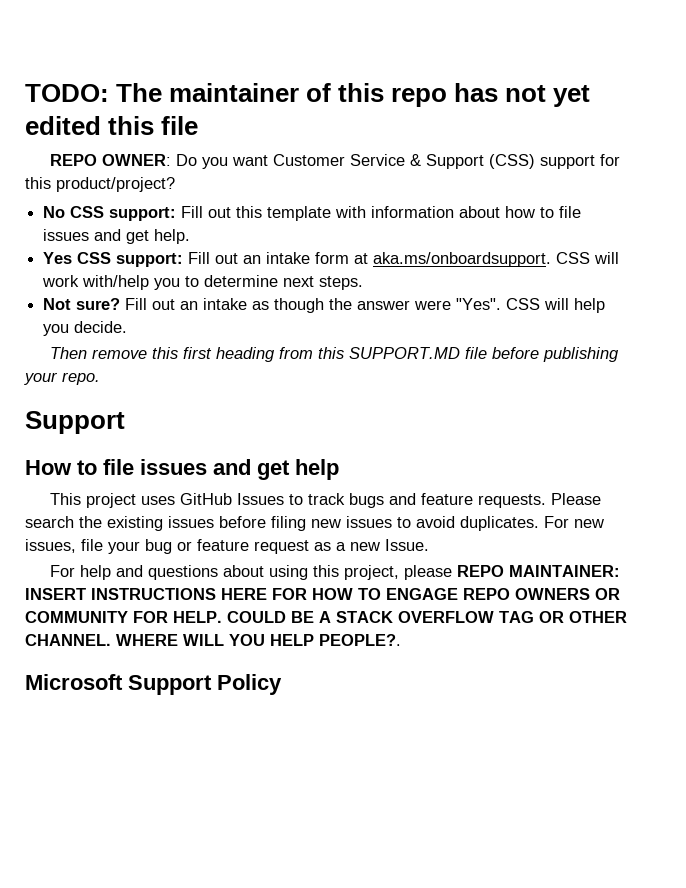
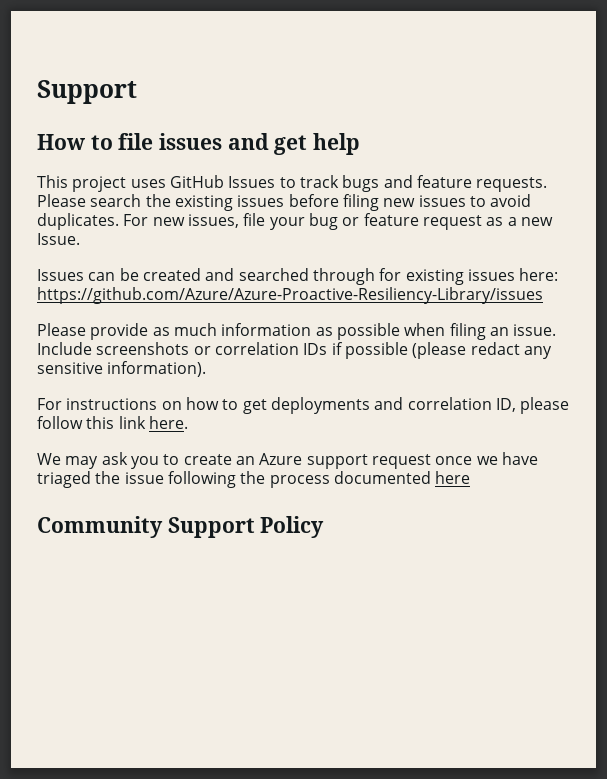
- TODO: The maintainer of this repo has not yet edited this file
- REPO OWNER: Do you want Customer Service & Support (CSS) support for this product/project?
- No CSS support: Fill out this template with information about how to file issues and get help.
- Yes CSS support: Fill out an intake form at aka.ms/onboardsupport. CSS will work with/help you to determine next steps.
- Not sure? Fill out an intake as though the answer were "Yes". CSS will help you decide.
- Then remove this first heading from this SUPPORT.MD file before publishing your repo.
- For help and questions about using this project, please REPO MAINTAINER: INSERT INSTRUCTIONS HERE FOR HOW TO ENGAGE REPO OWNERS OR COMMUNITY FOR HELP. COULD BE A STACK OVERFLOW TAG OR OTHER CHANNEL. WHERE WILL YOU HELP PEOPLE?.
- Microsoft Support Policy
+ Issues can be created and searched through for existing issues here: https://github.com/Azure/Azure-Proactive-Resiliency-Library/issues
+ Please provide as much information as possible when filing an issue. Include screenshots or correlation IDs if possible (please redact any sensitive information).
+ For instructions on how to get deployments and correlation ID, please follow this link here.
+ We may ask you to create an Azure support request once we have triaged the issue following the process documented here
+ Community Support Policy

